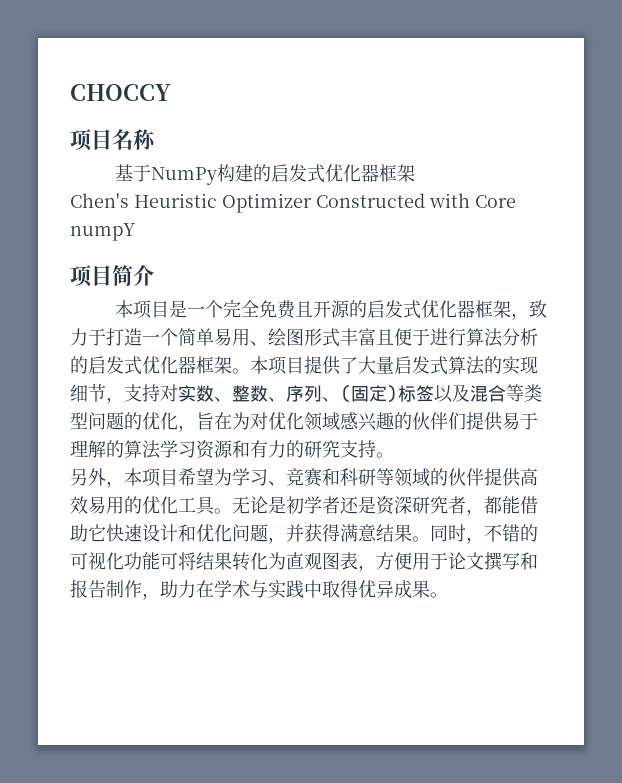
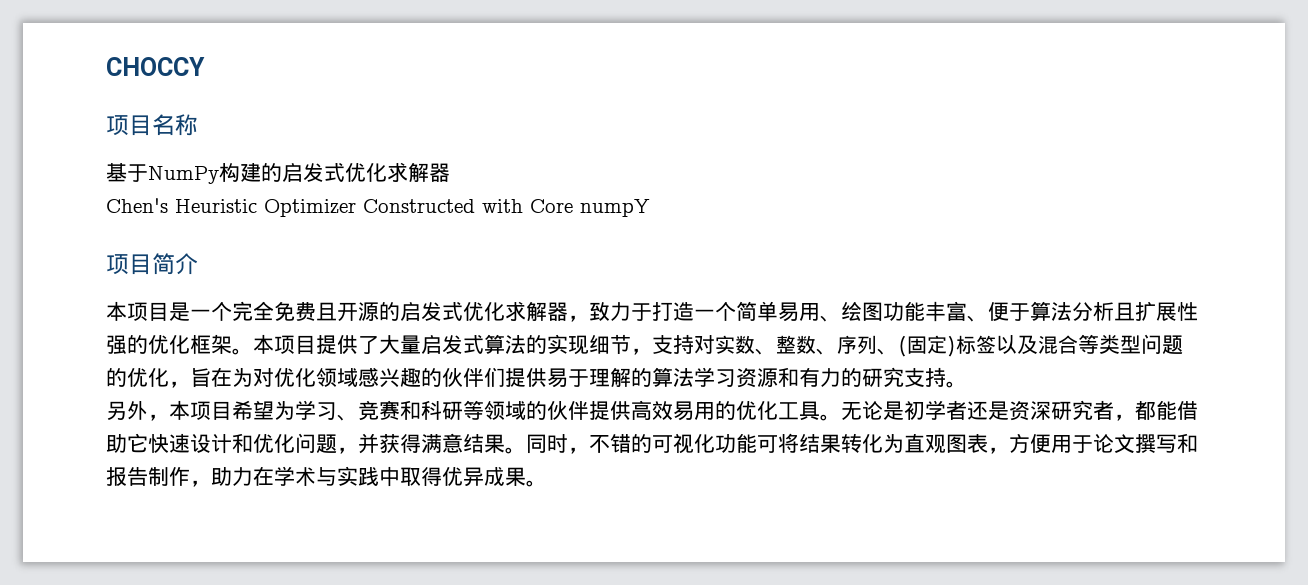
- 基于NumPy构建的启发式优化器框架
+ 基于NumPy构建的启发式优化求解器
- 本项目是一个完全免费且开源的启发式优化器框架，致力于打造一个简单易用、绘图形式丰富且便于进行算法分析的启发式优化器框架。
+ 本项目是一个完全免费且开源的启发式优化求解器，致力于打造一个简单易用、绘图功能丰富、便于算法分析且扩展性强的优化框架。

